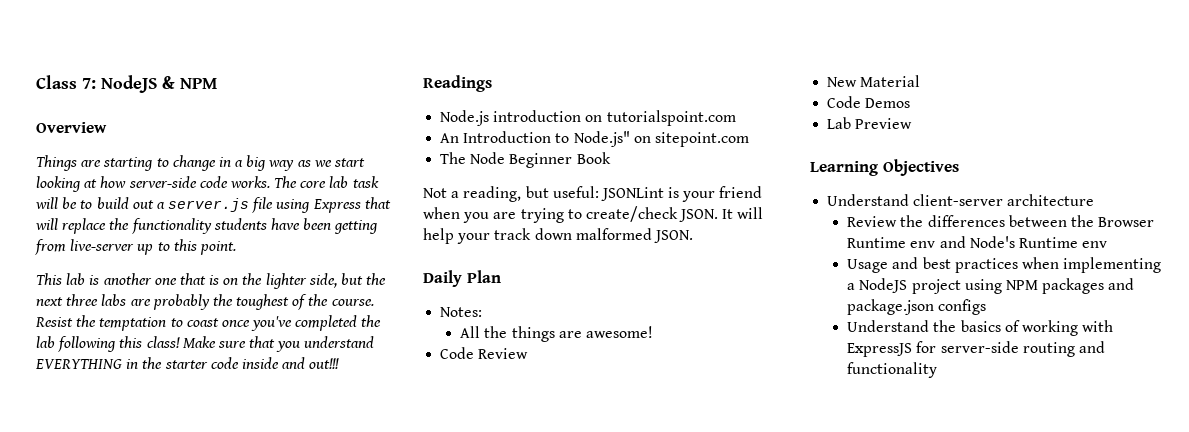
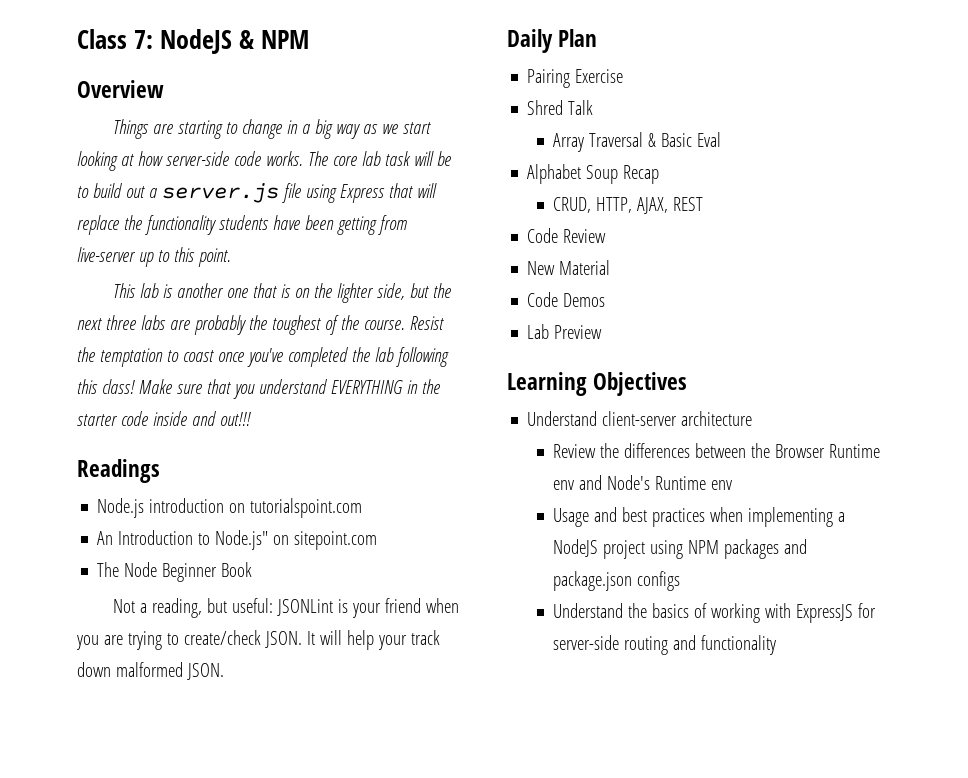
- Notes:
- All the things are awesome!
+ Pairing Exercise
+ Shred Talk
+ Array Traversal & Basic Eval
+ Alphabet Soup Recap
+ CRUD, HTTP, AJAX, REST

